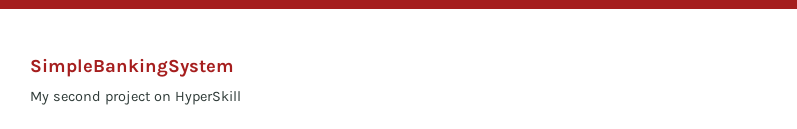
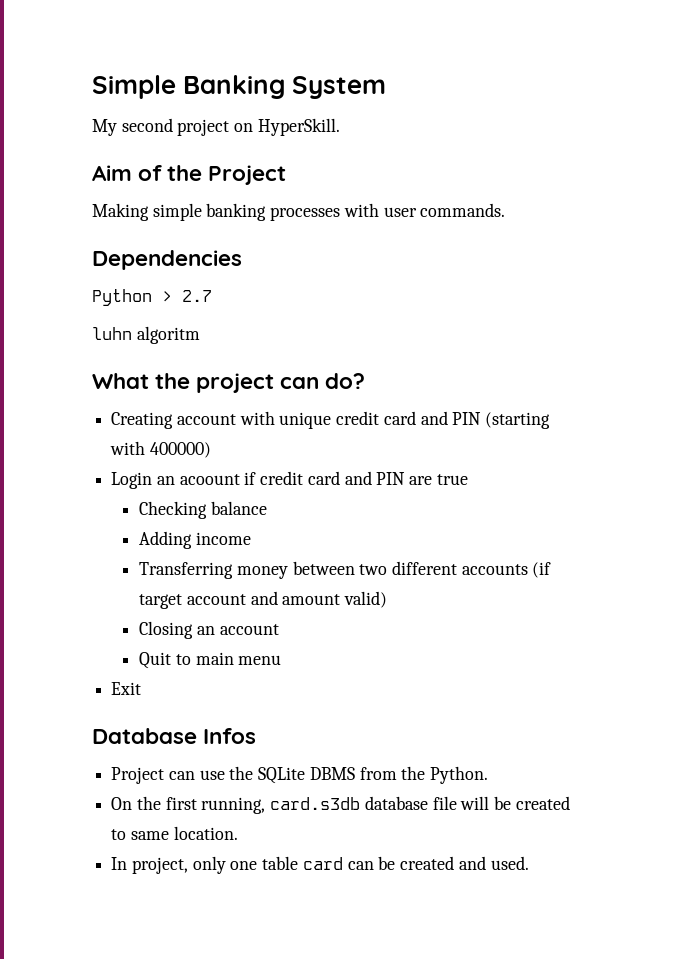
- SimpleBankingSystem
+ Simple Banking System
- My second project on HyperSkill
+ My second project on HyperSkill.
+ Aim of the Project
+ Making simple banking processes with user commands.
+ Dependencies
+ Python > 2.7
+ luhn algoritm
+ What the project can do?
+ Creating account with unique credit card and PIN (starting with 400000)
+ Login an acoount if credit card and PIN are true
+ Checking balance
+ Adding income
+ Transferring money between two different accounts (if target account and amount valid)
+ Closing an account
+ Quit to main menu
+ Exit
+ Database Infos
+ Project can use the SQLite DBMS from the Python.
+ On the first running, card.s3db database file will be created to same location.
+ In project, only one table card can be created and used.

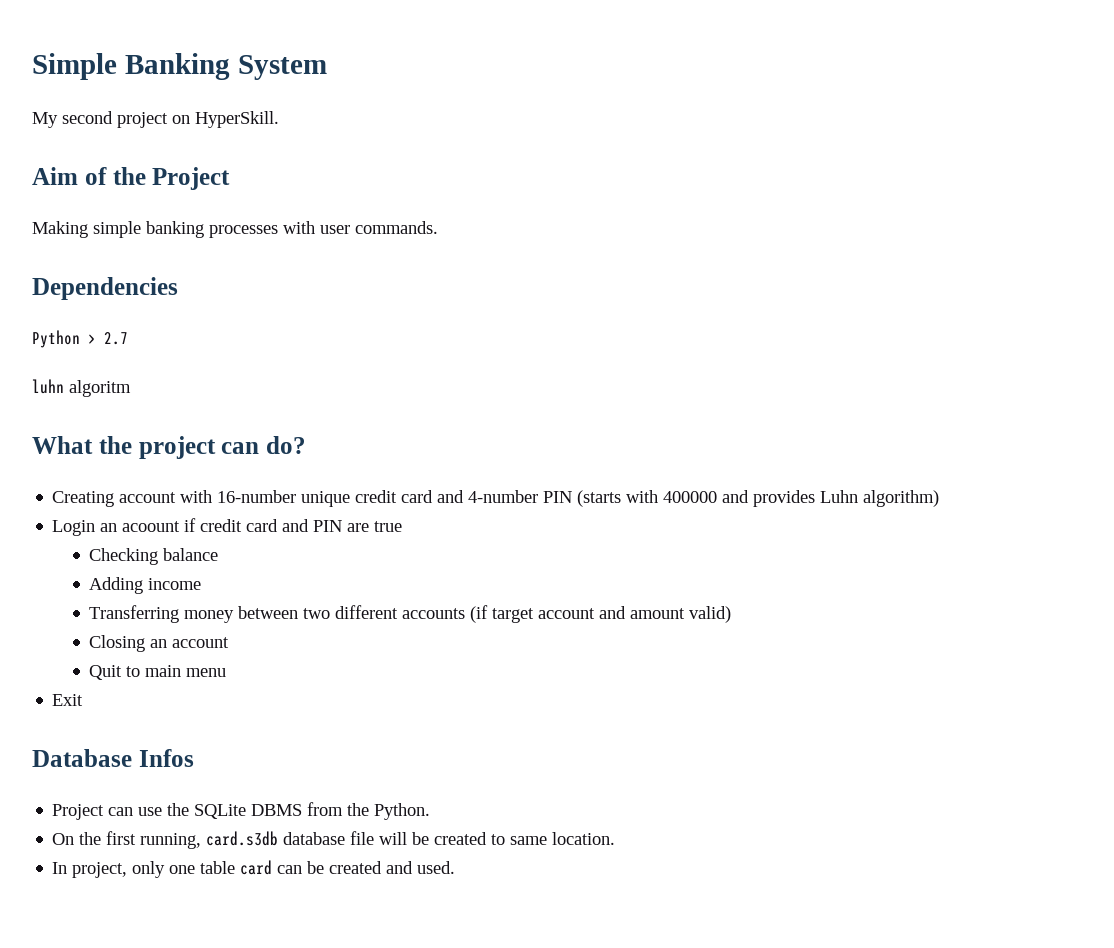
- Creating account with unique credit card and PIN (starting with 400000)
+ Creating account with 16-number unique credit card and 4-number PIN (starts with 400000 and provides Luhn algorithm)

